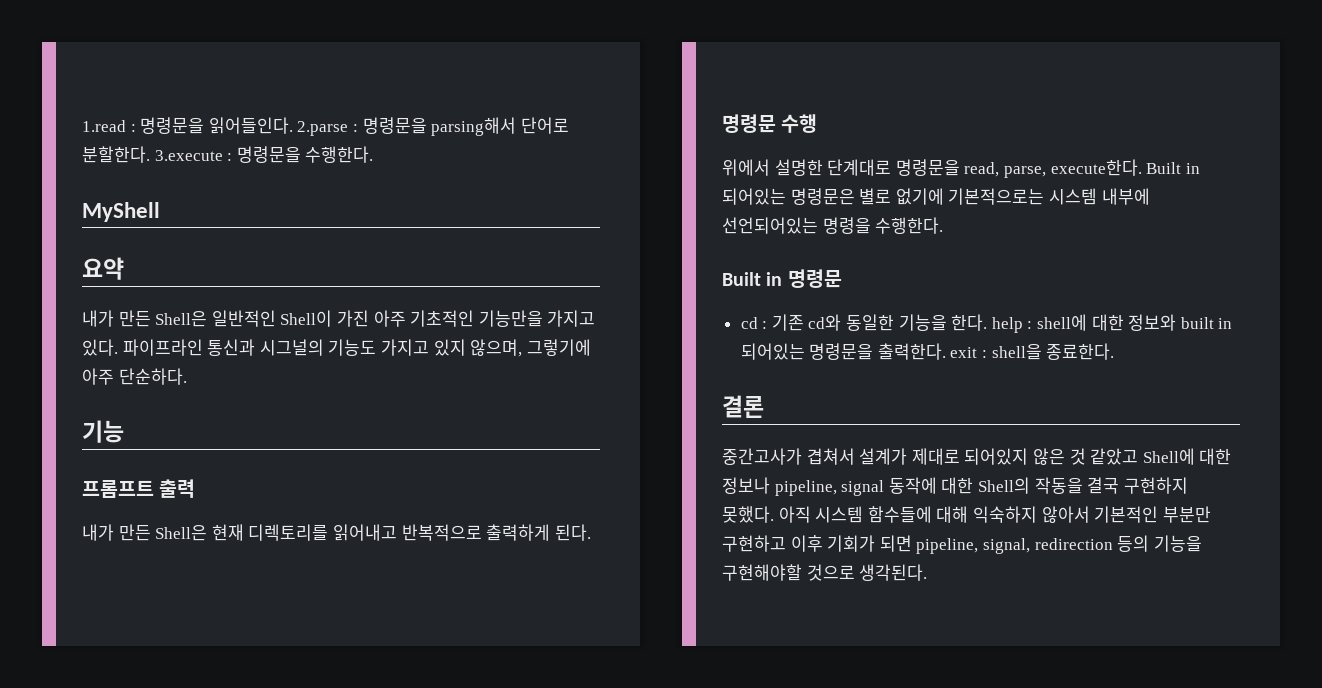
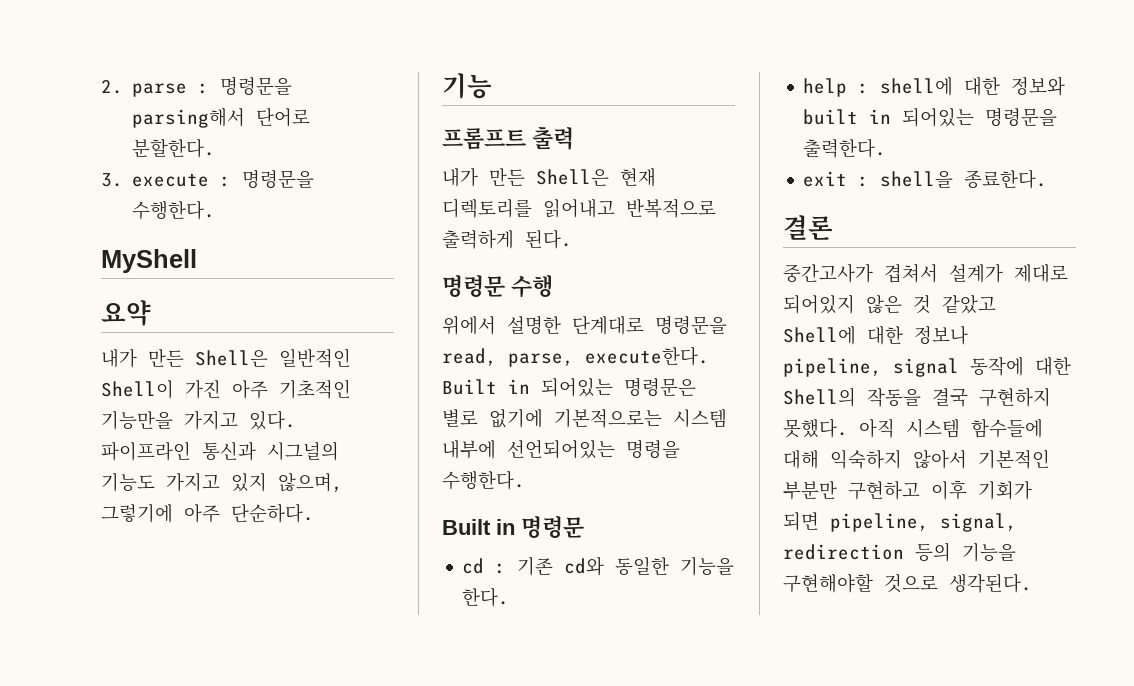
- 1.read : 명령문을 읽어들인다. 2.parse : 명령문을 parsing해서 단어로 분할한다. 3.execute : 명령문을 수행한다.
+ 2. parse : 명령문을 parsing해서 단어로 분할한다.
+ 3. execute : 명령문을 수행한다.
- cd : 기존 cd와 동일한 기능을 한다. help : shell에 대한 정보와 built in 되어있는 명령문을 출력한다. exit : shell을 종료한다.
+ cd : 기존 cd와 동일한 기능을 한다.
+ help : shell에 대한 정보와 built in 되어있는 명령문을 출력한다.
+ exit : shell을 종료한다.

